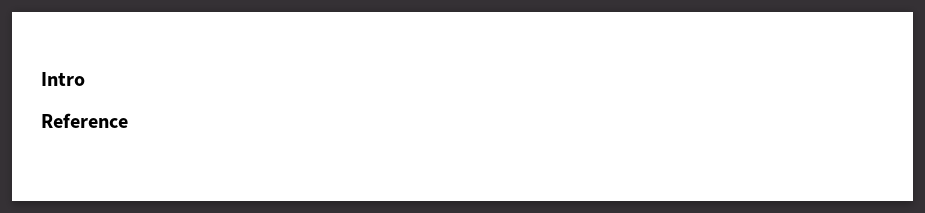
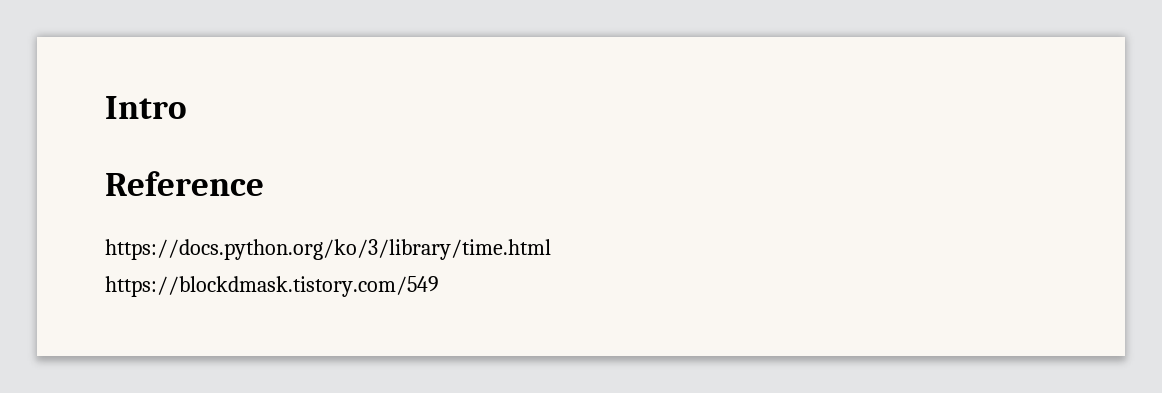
+ https://docs.python.org/ko/3/library/time.html
+ https://blockdmask.tistory.com/549

